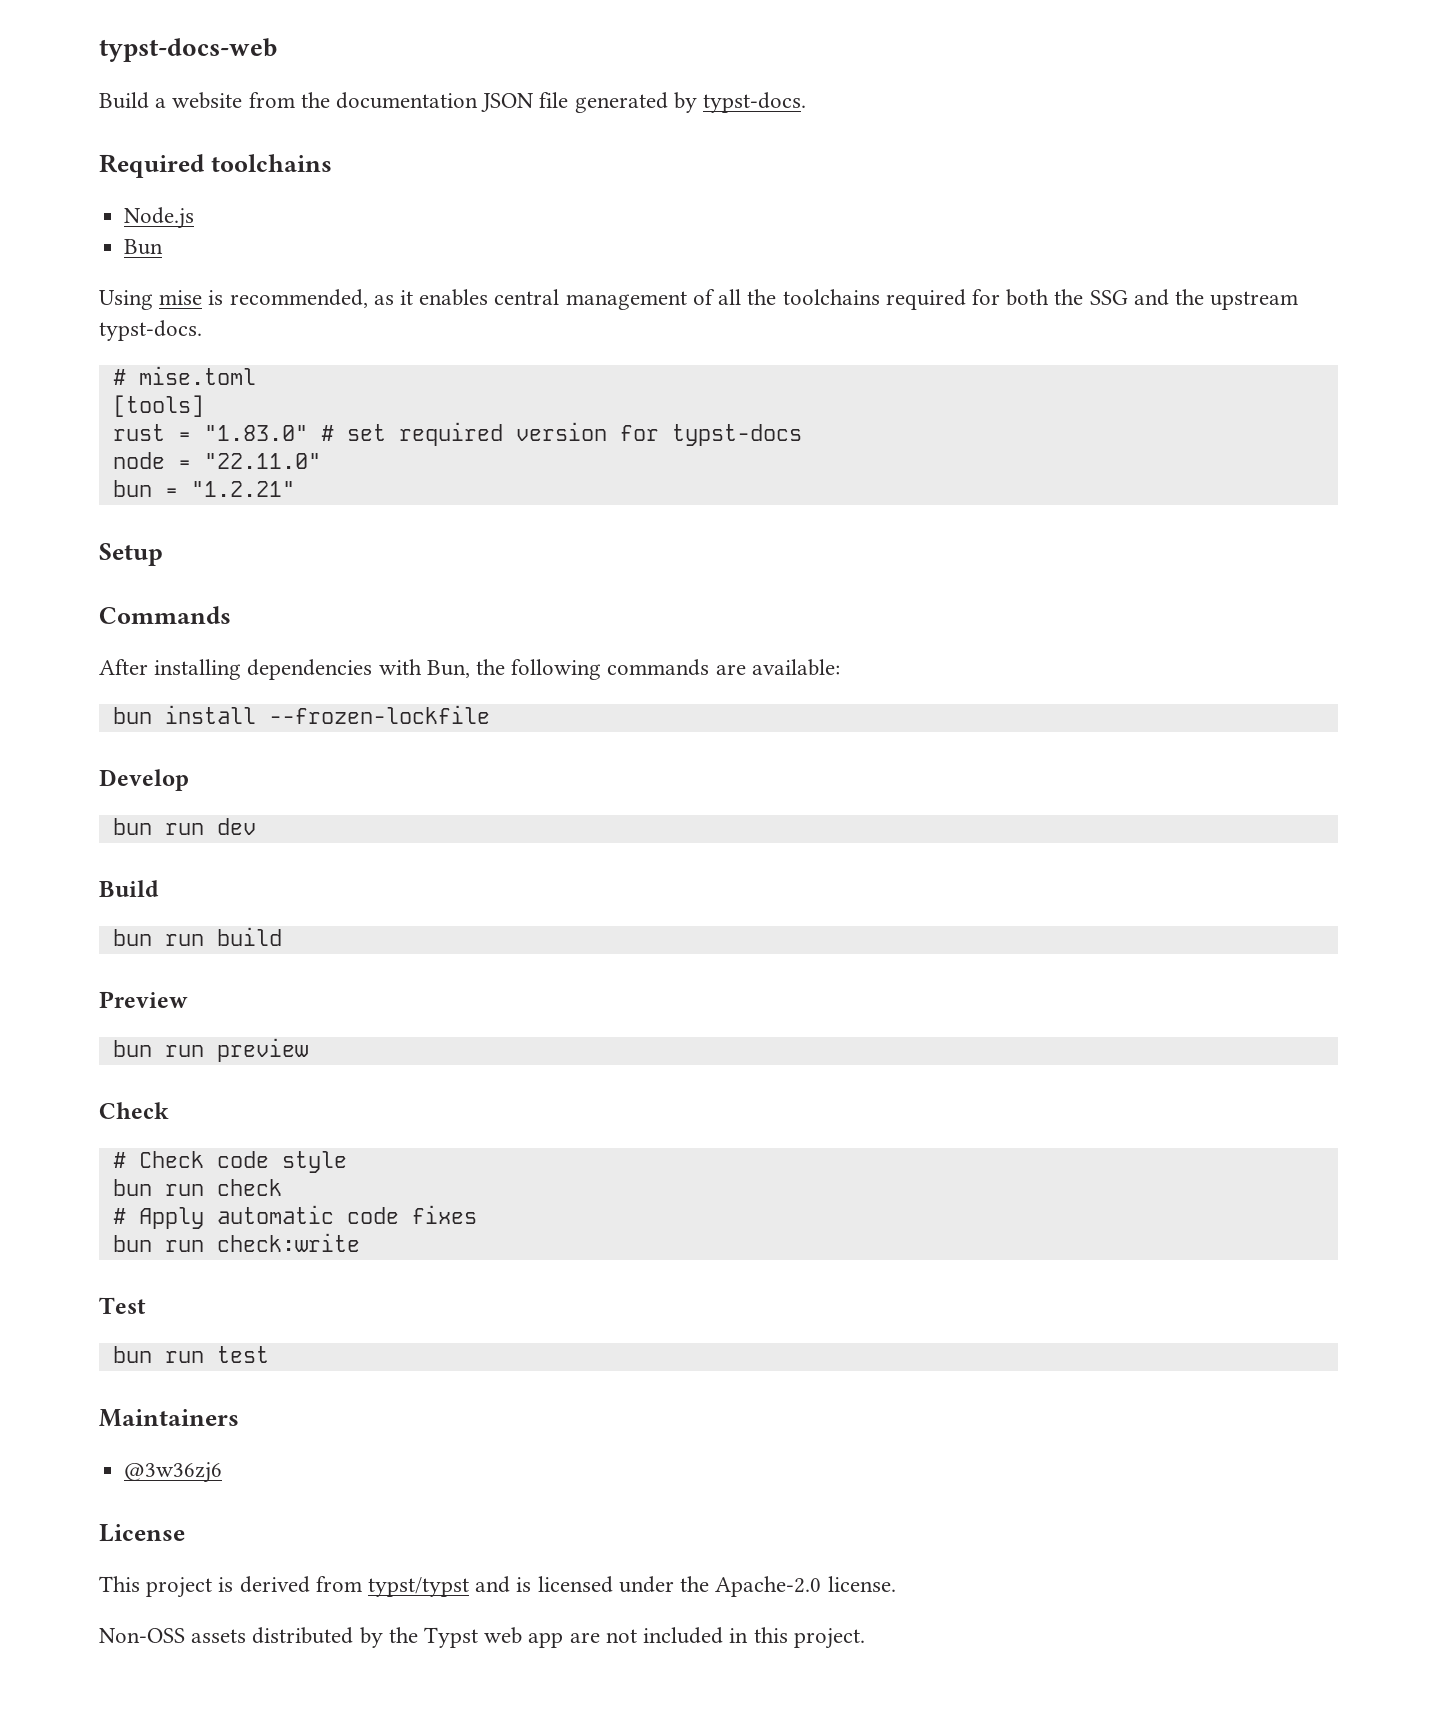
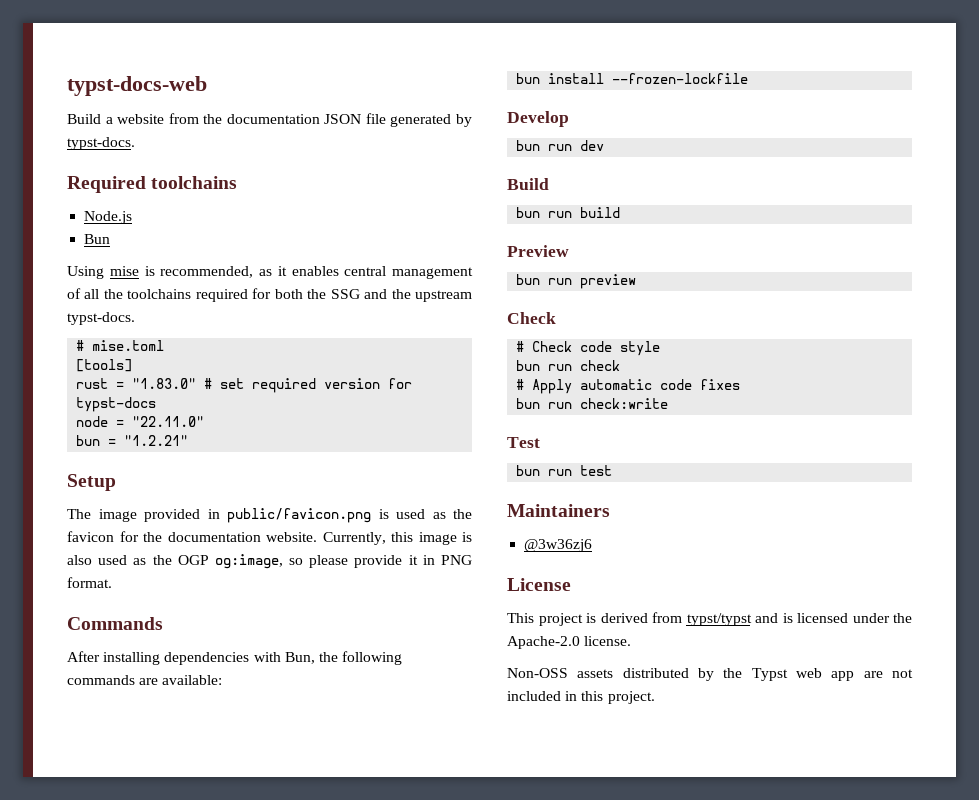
+ The image provided in public/favicon.png is used as the favicon for the documentation website. Currently, this image is also used as the OGP og:image, so please provide it in PNG format.

